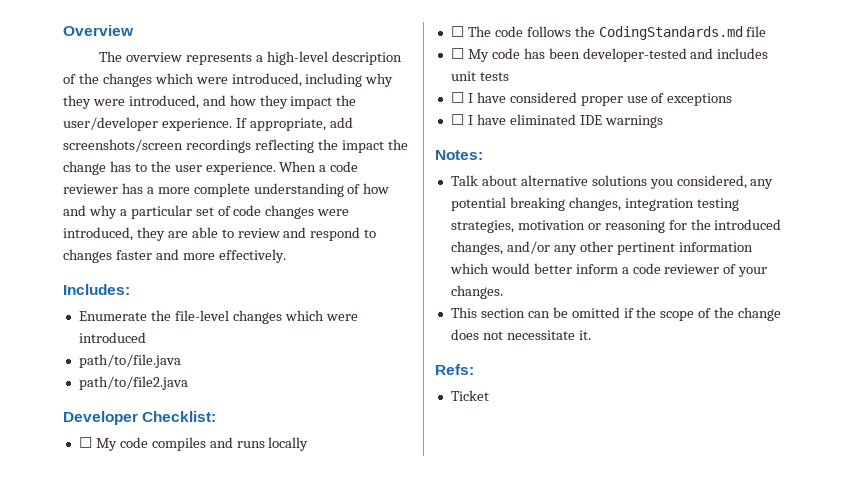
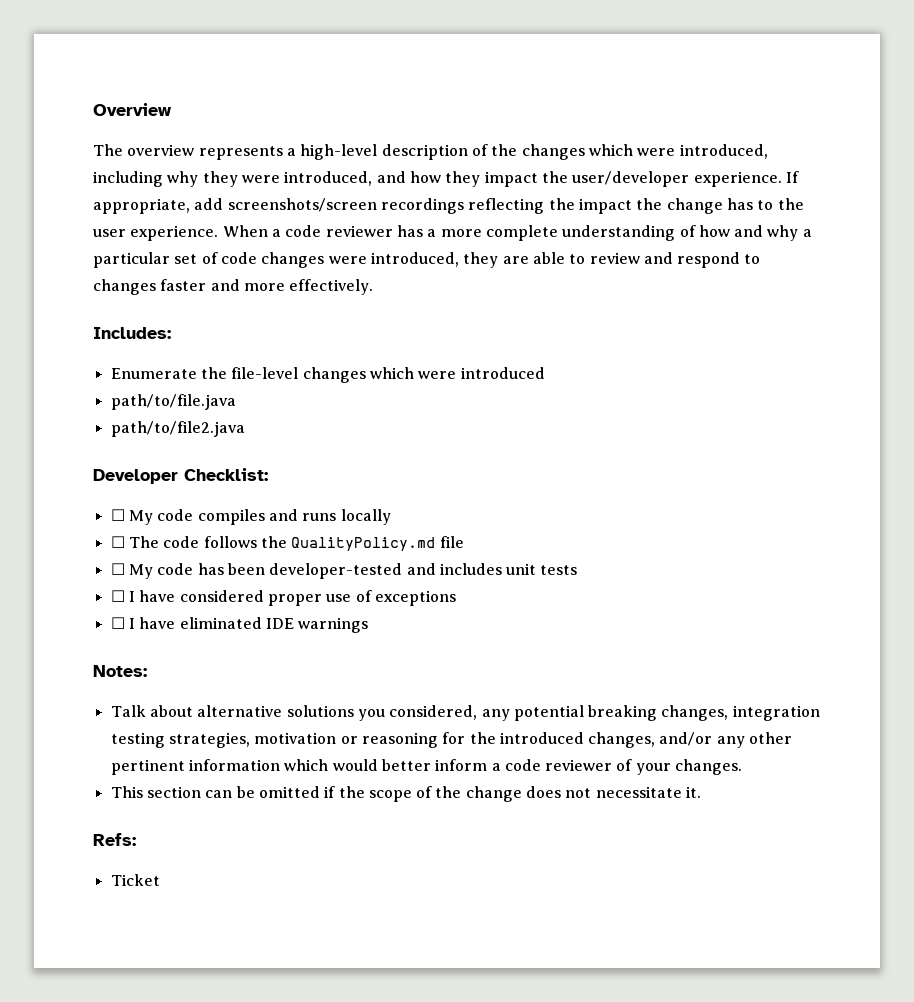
- ☐ The code follows the CodingStandards.md file
+ ☐ The code follows the QualityPolicy.md file

